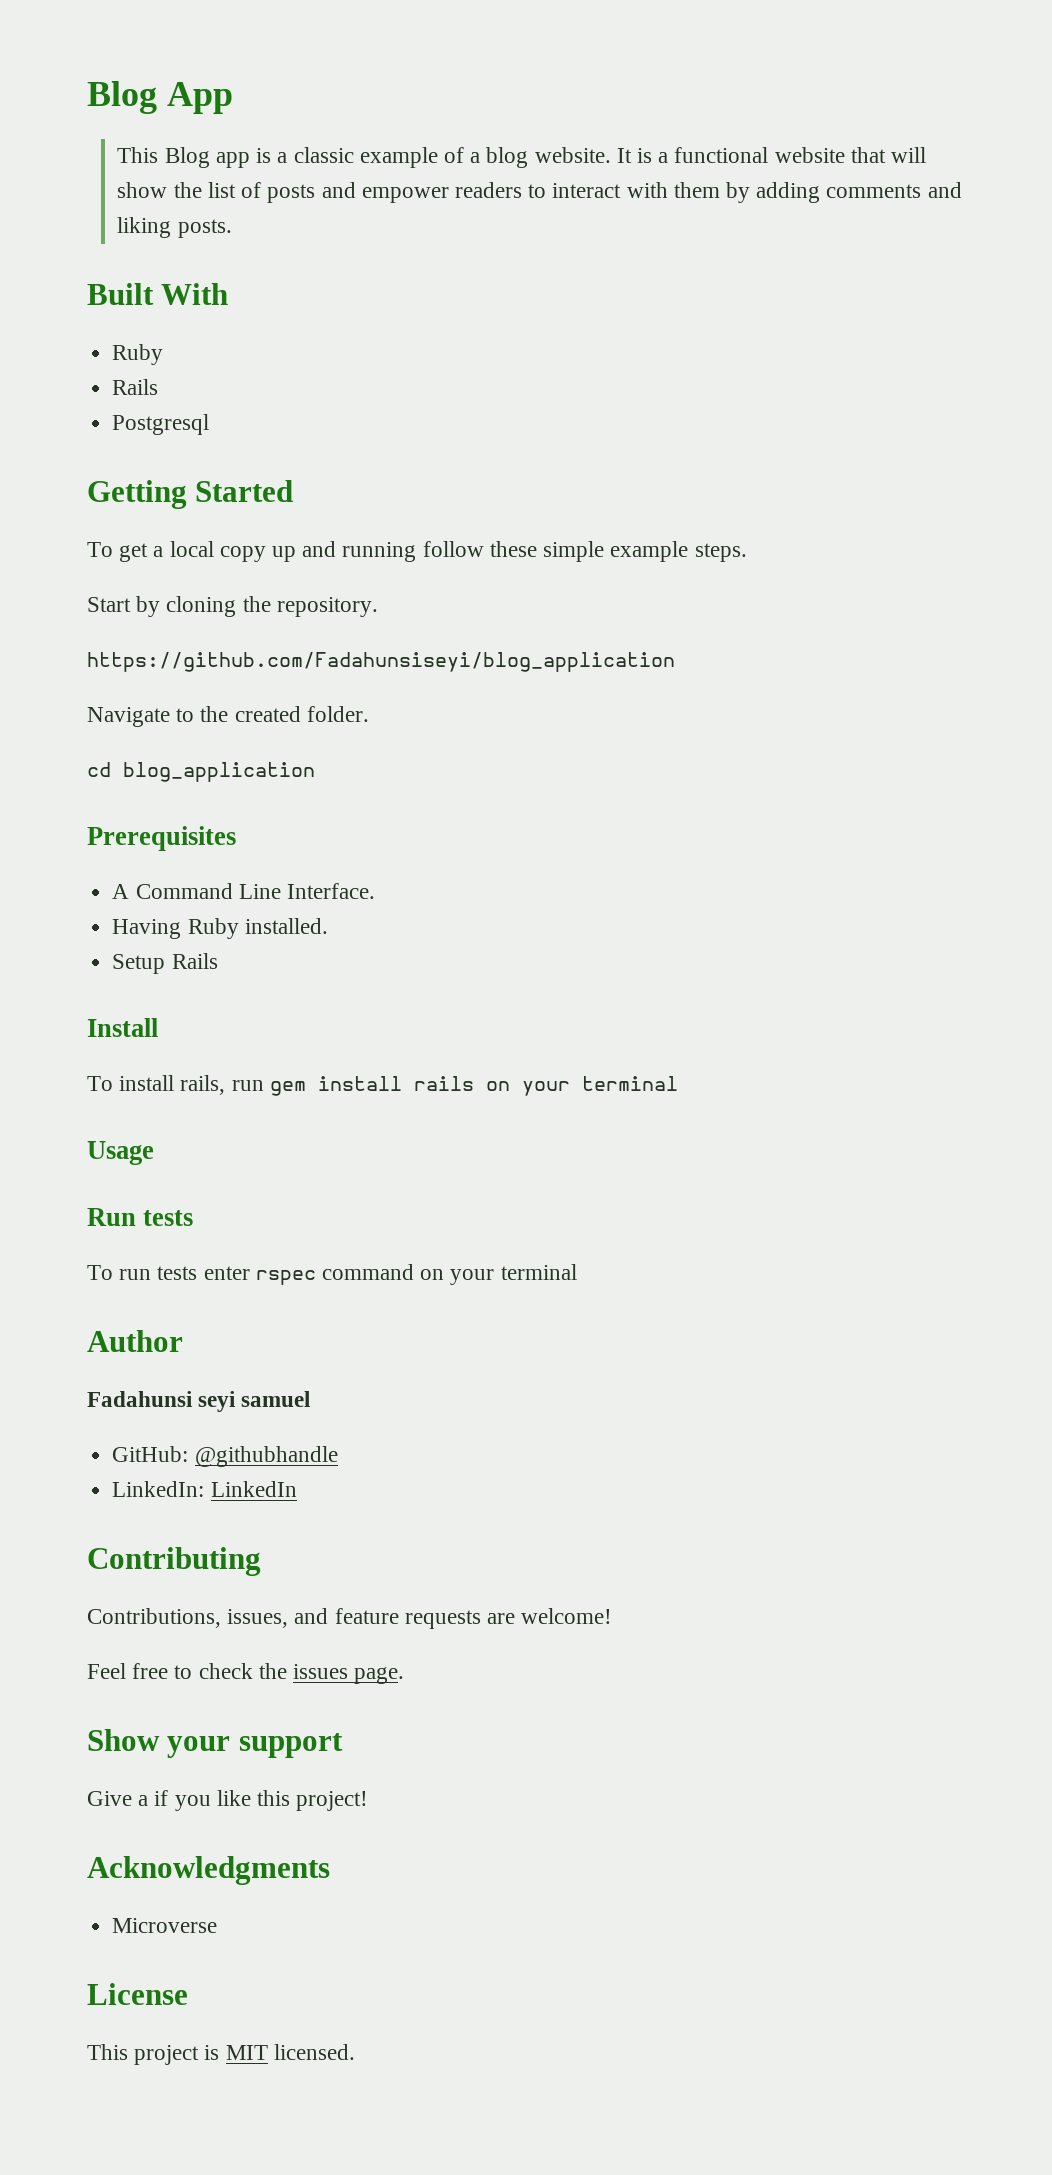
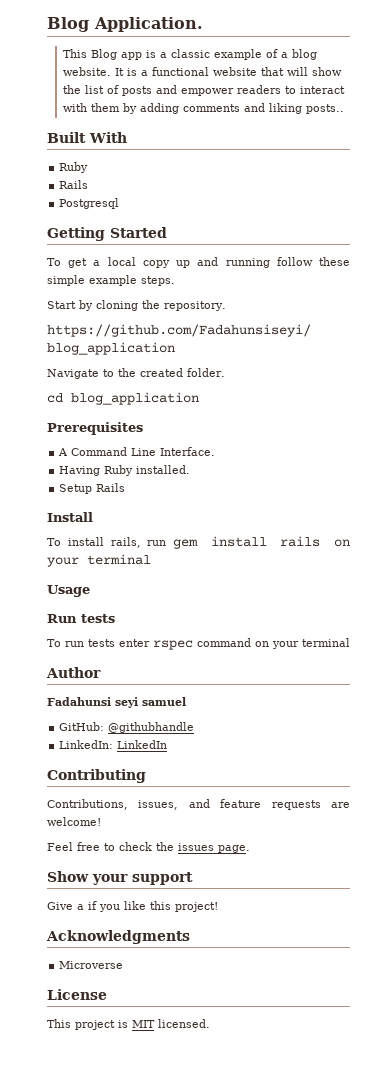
- Blog App
+ Blog Application.
- It is a functional website that will show the list of posts and empower readers to interact with them by adding comments and liking posts.
+ It is a functional website that will show the list of posts and empower readers to interact with them by adding comments and liking posts..

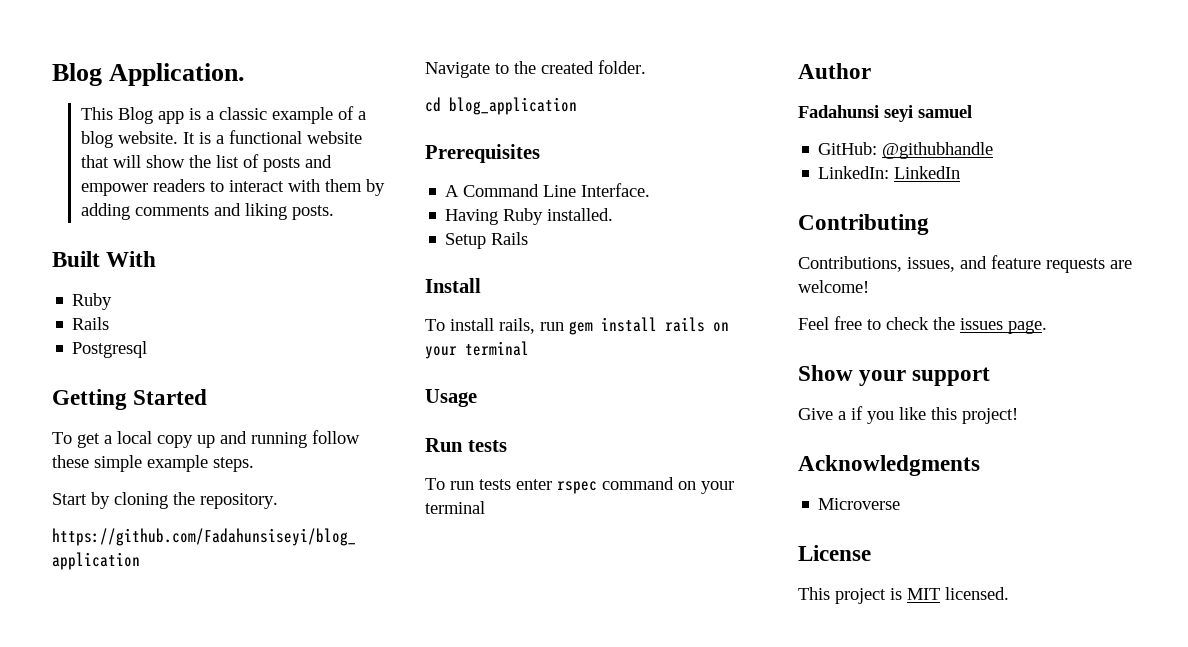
- It is a functional website that will show the list of posts and empower readers to interact with them by adding comments and liking posts..
+ It is a functional website that will show the list of posts and empower readers to interact with them by adding comments and liking posts.

